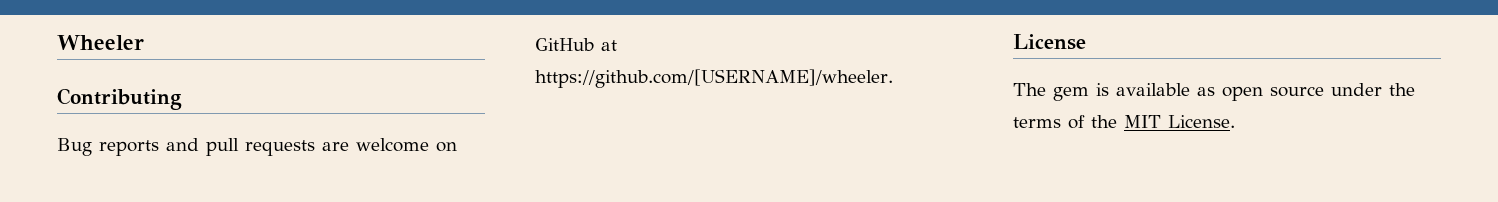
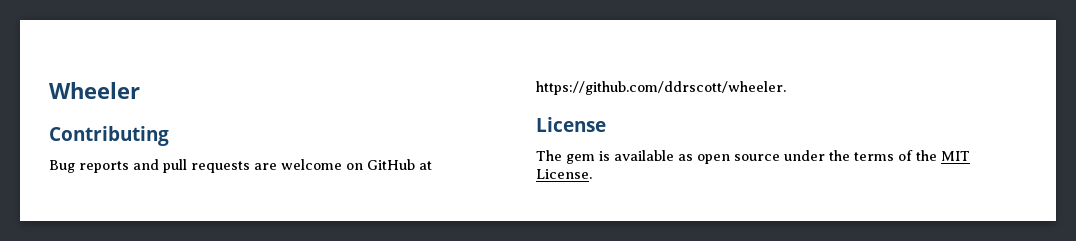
- Bug reports and pull requests are welcome on GitHub at https://github.com/[USERNAME]/wheeler.
+ Bug reports and pull requests are welcome on GitHub at https://github.com/ddrscott/wheeler.

